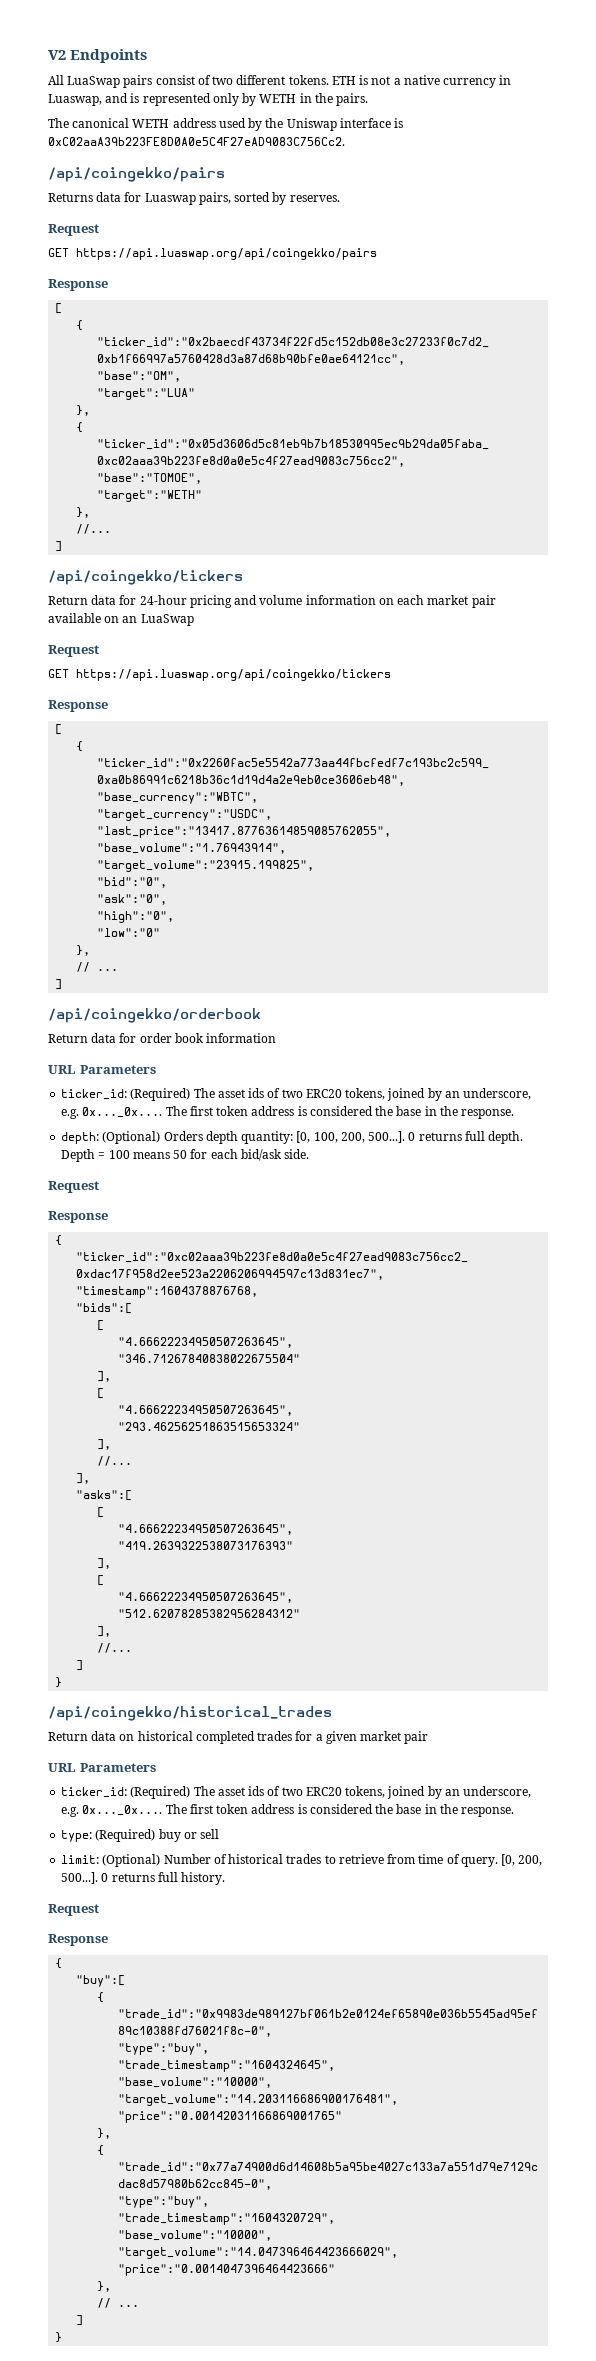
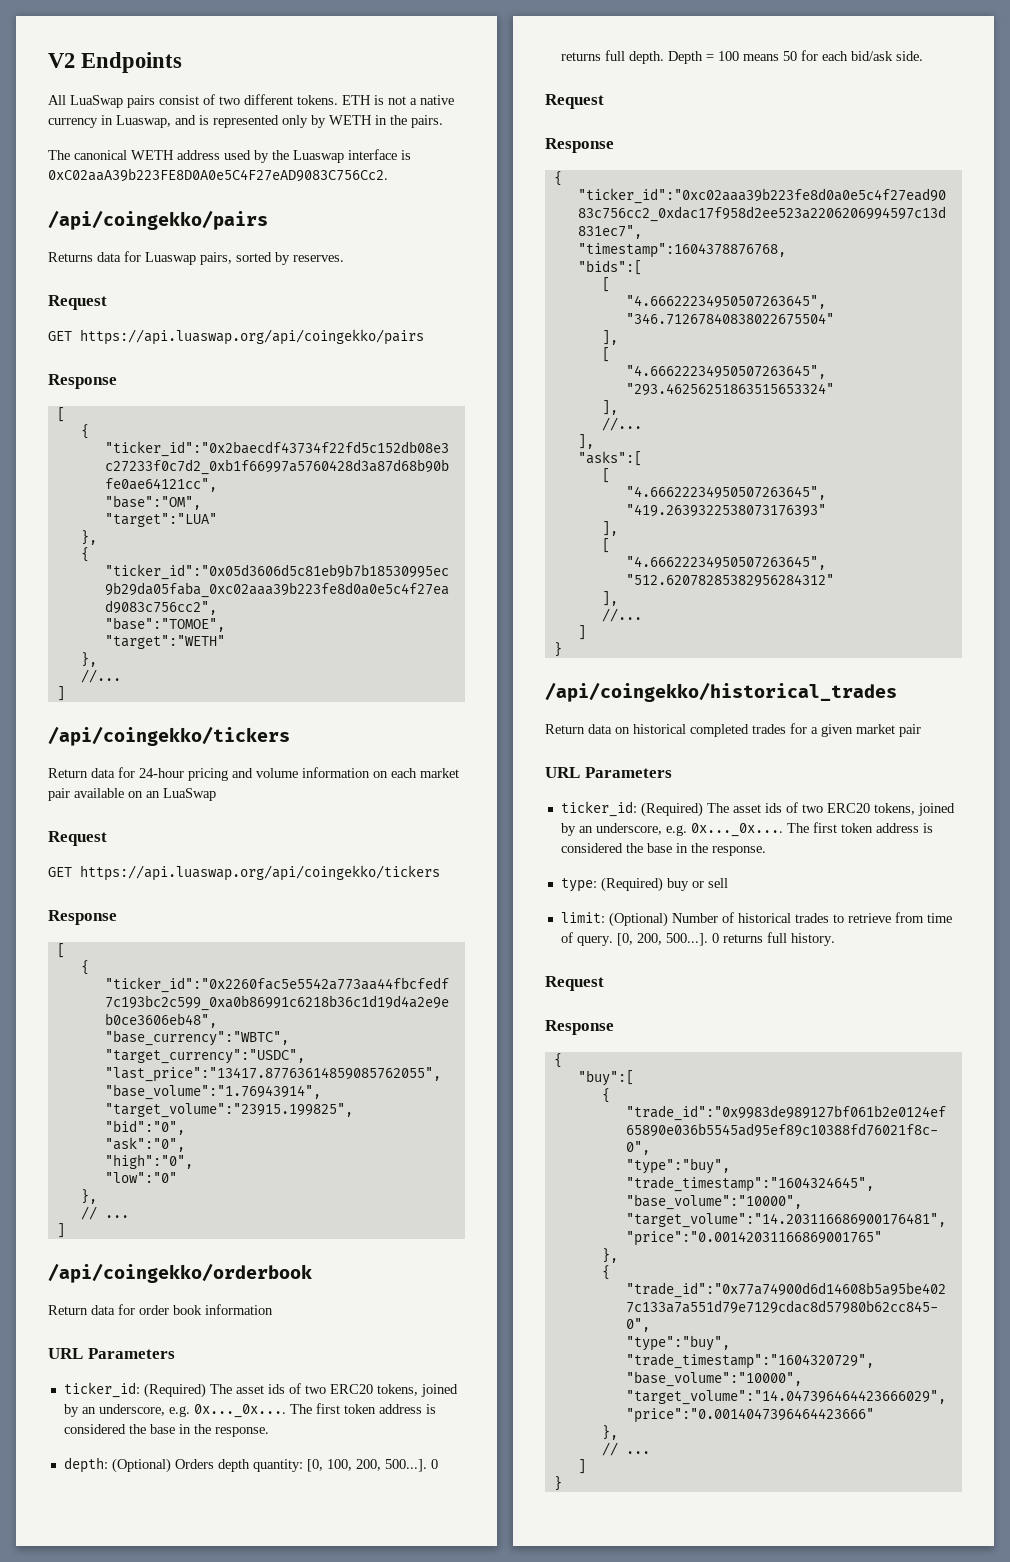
- The canonical WETH address used by the Uniswap interface is 0xC02aaA39b223FE8D0A0e5C4F27eAD9083C756Cc2.
+ The canonical WETH address used by the Luaswap interface is 0xC02aaA39b223FE8D0A0e5C4F27eAD9083C756Cc2.

